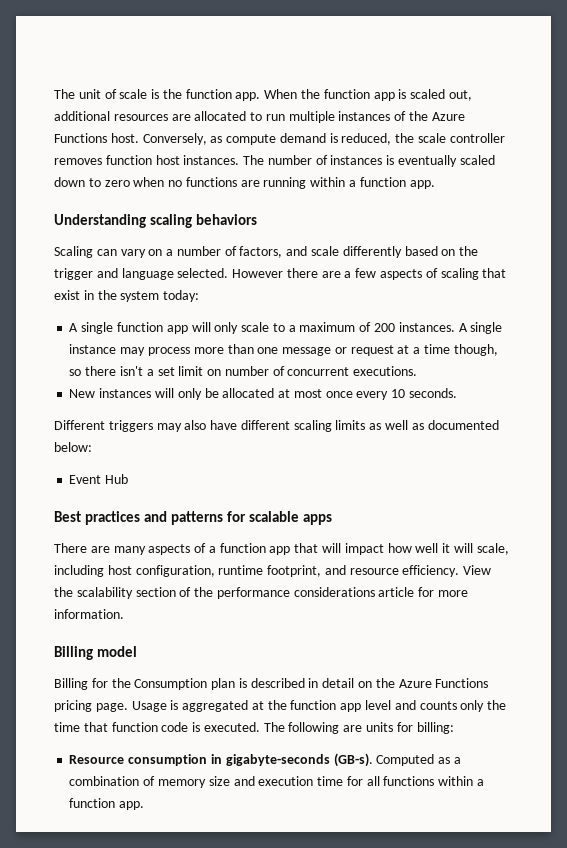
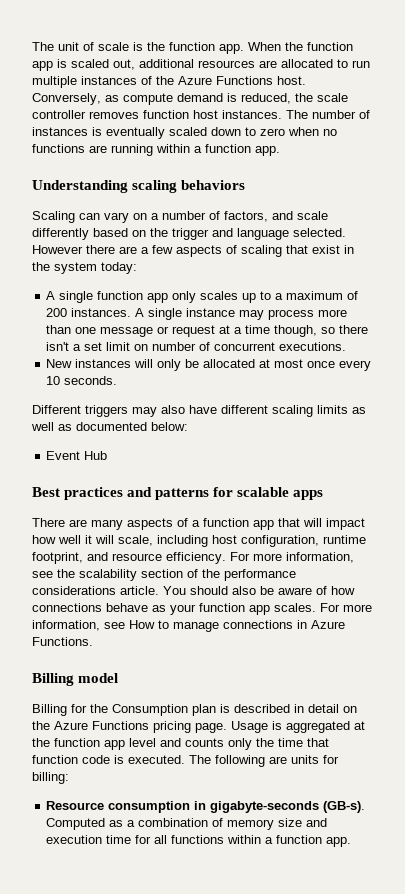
- A single function app will only scale to a maximum of 200 instances.
+ A single function app only scales up to a maximum of 200 instances.
- View the scalability section of the performance considerations article for more information.
+ For more information, see the scalability section of the performance considerations article. You should also be aware of how connections behave as your function app scales. For more information, see How to manage connections in Azure Functions.

